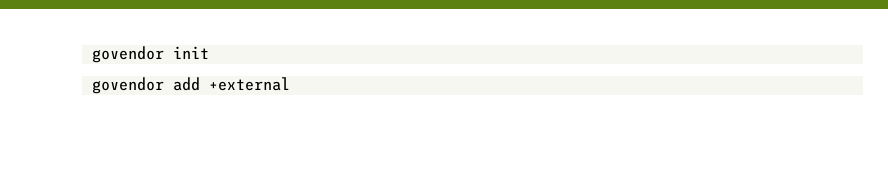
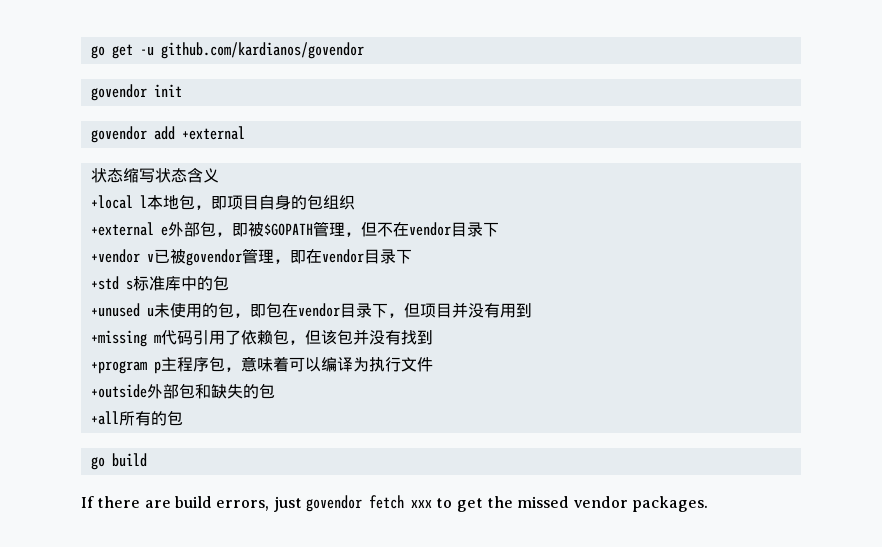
+ go get -u github.com/kardianos/govendor
+ 状态缩写状态含义
+ +local l本地包，即项目自身的包组织
+ +external e外部包，即被$GOPATH管理，但不在vendor目录下
+ +vendor v已被govendor管理，即在vendor目录下
+ +std s标准库中的包
+ +unused u未使用的包，即包在vendor目录下，但项目并没有用到
+ +missing m代码引用了依赖包，但该包并没有找到
+ +program p主程序包，意味着可以编译为执行文件
+ +outside外部包和缺失的包
+ +all所有的包
+ go build
+ If there are build errors, just govendor fetch xxx to get the missed vendor packages.

